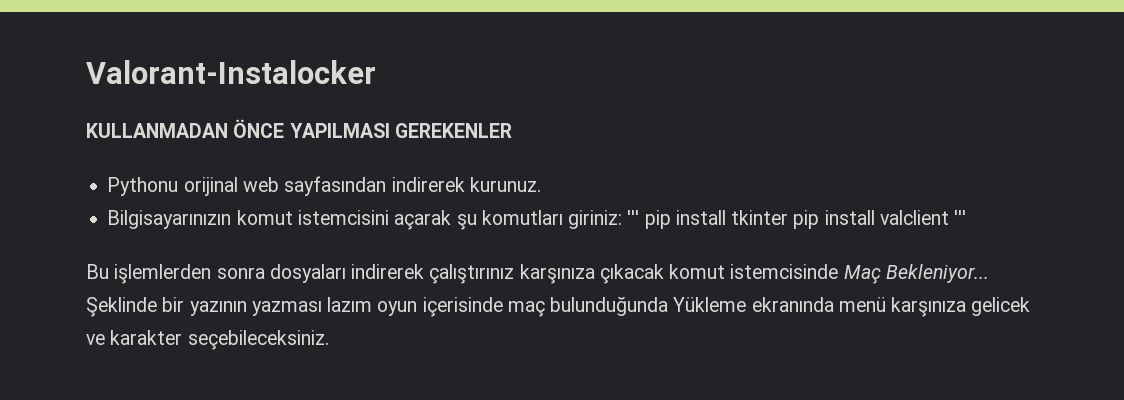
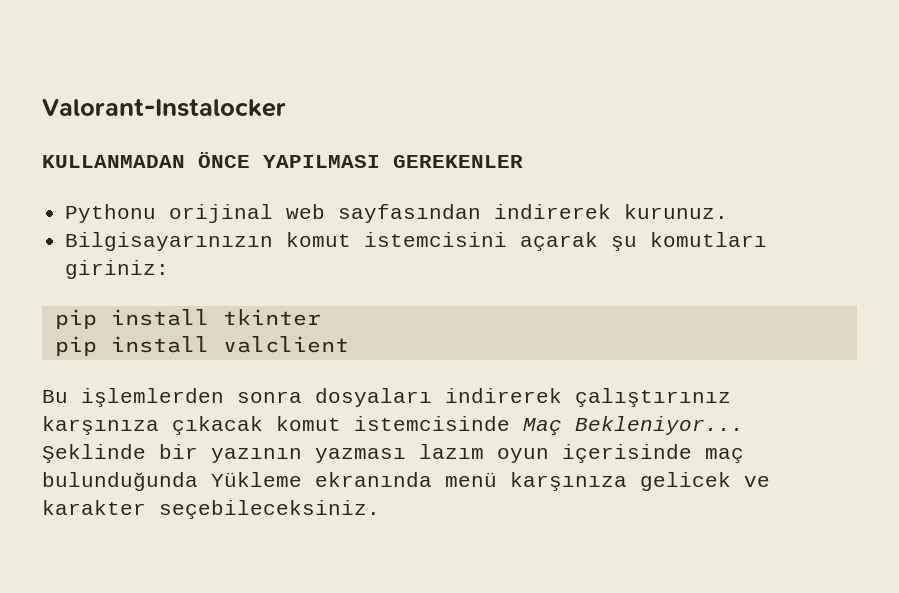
- Bilgisayarınızın komut istemcisini açarak şu komutları giriniz: ''' pip install tkinter pip install valclient '''
+ Bilgisayarınızın komut istemcisini açarak şu komutları giriniz:
+ pip install tkinter
+ pip install valclient

